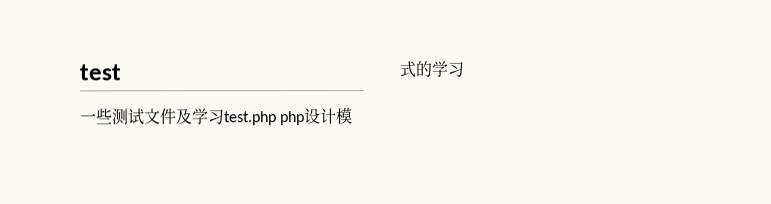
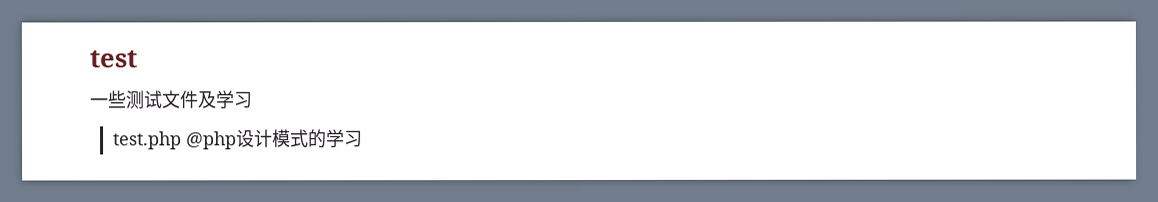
- 一些测试文件及学习test.php php设计模式的学习
+ 一些测试文件及学习
+ test.php @php设计模式的学习

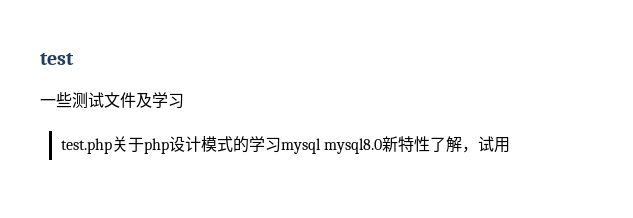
- test.php @php设计模式的学习
+ test.php关于php设计模式的学习mysql mysql8.0新特性了解，试用

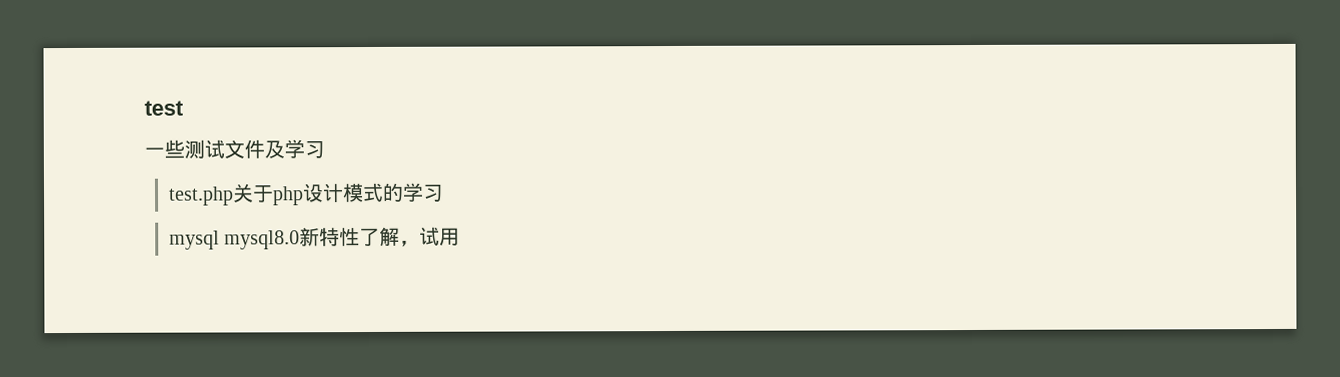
- test.php关于php设计模式的学习mysql mysql8.0新特性了解，试用
+ test.php关于php设计模式的学习
+ mysql mysql8.0新特性了解，试用

